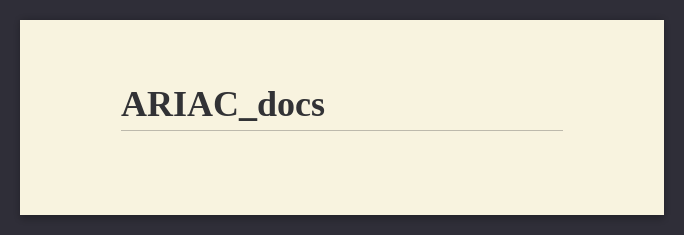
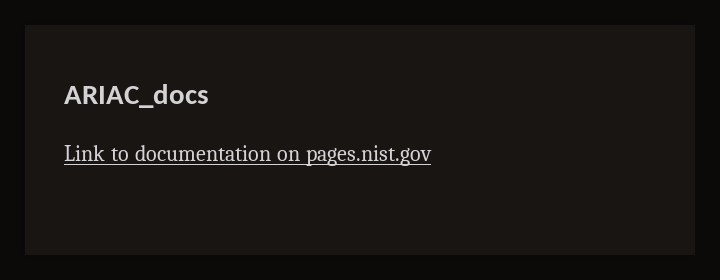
+ Link to documentation on pages.nist.gov

